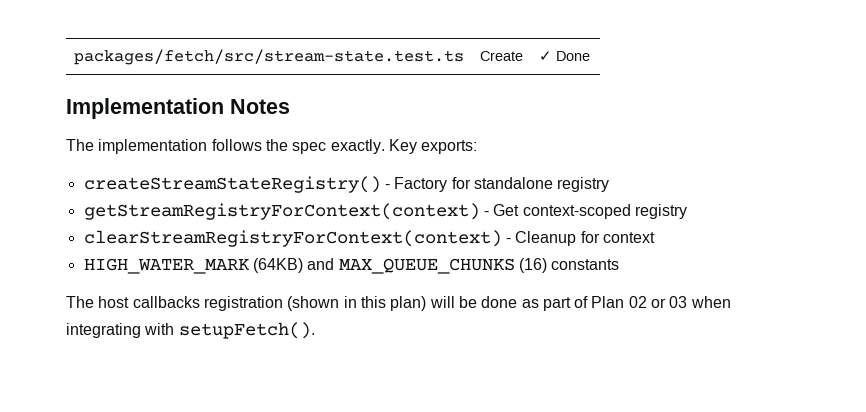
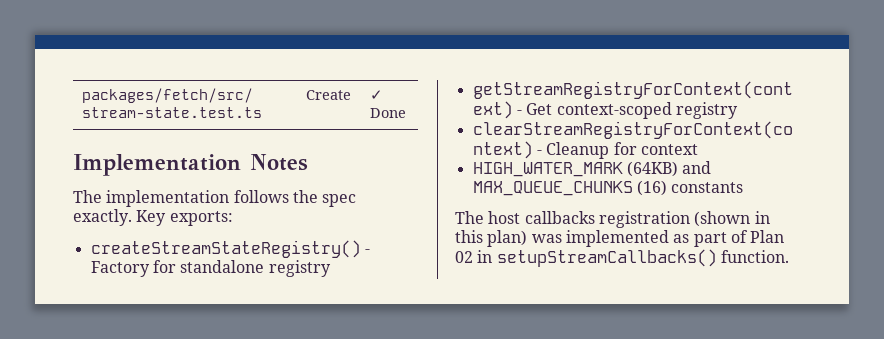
- The host callbacks registration (shown in this plan) will be done as part of Plan 02 or 03 when integrating with setupFetch().
+ The host callbacks registration (shown in this plan) was implemented as part of Plan 02 in setupStreamCallbacks() function.

